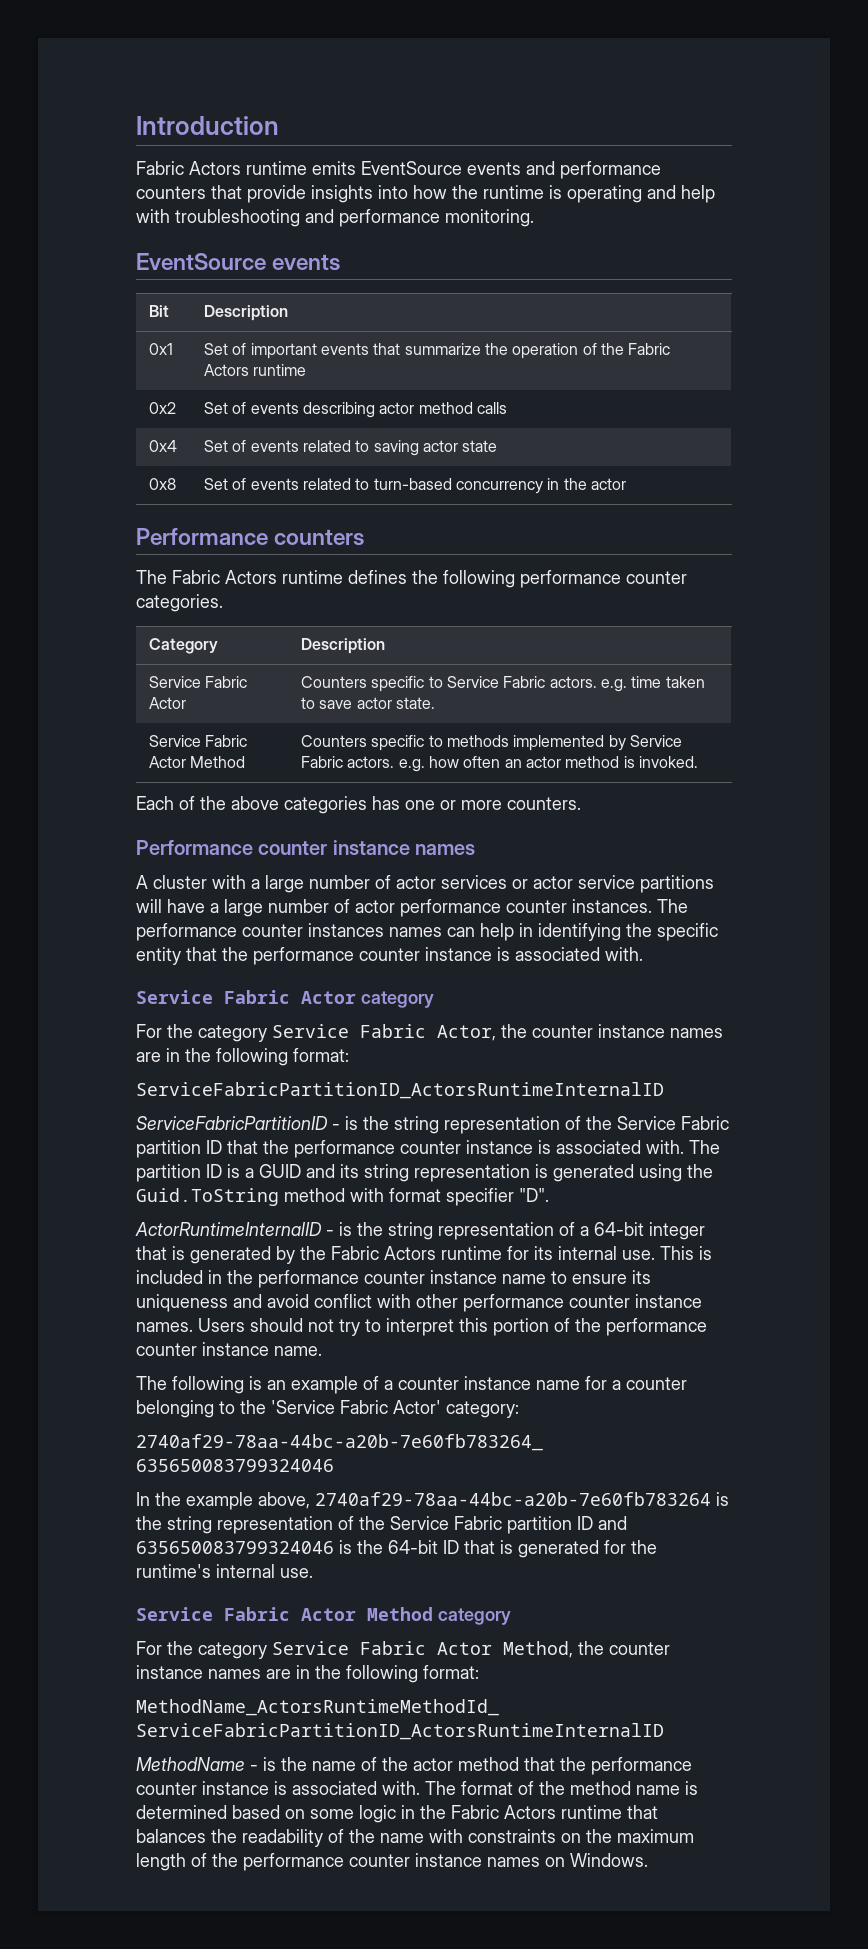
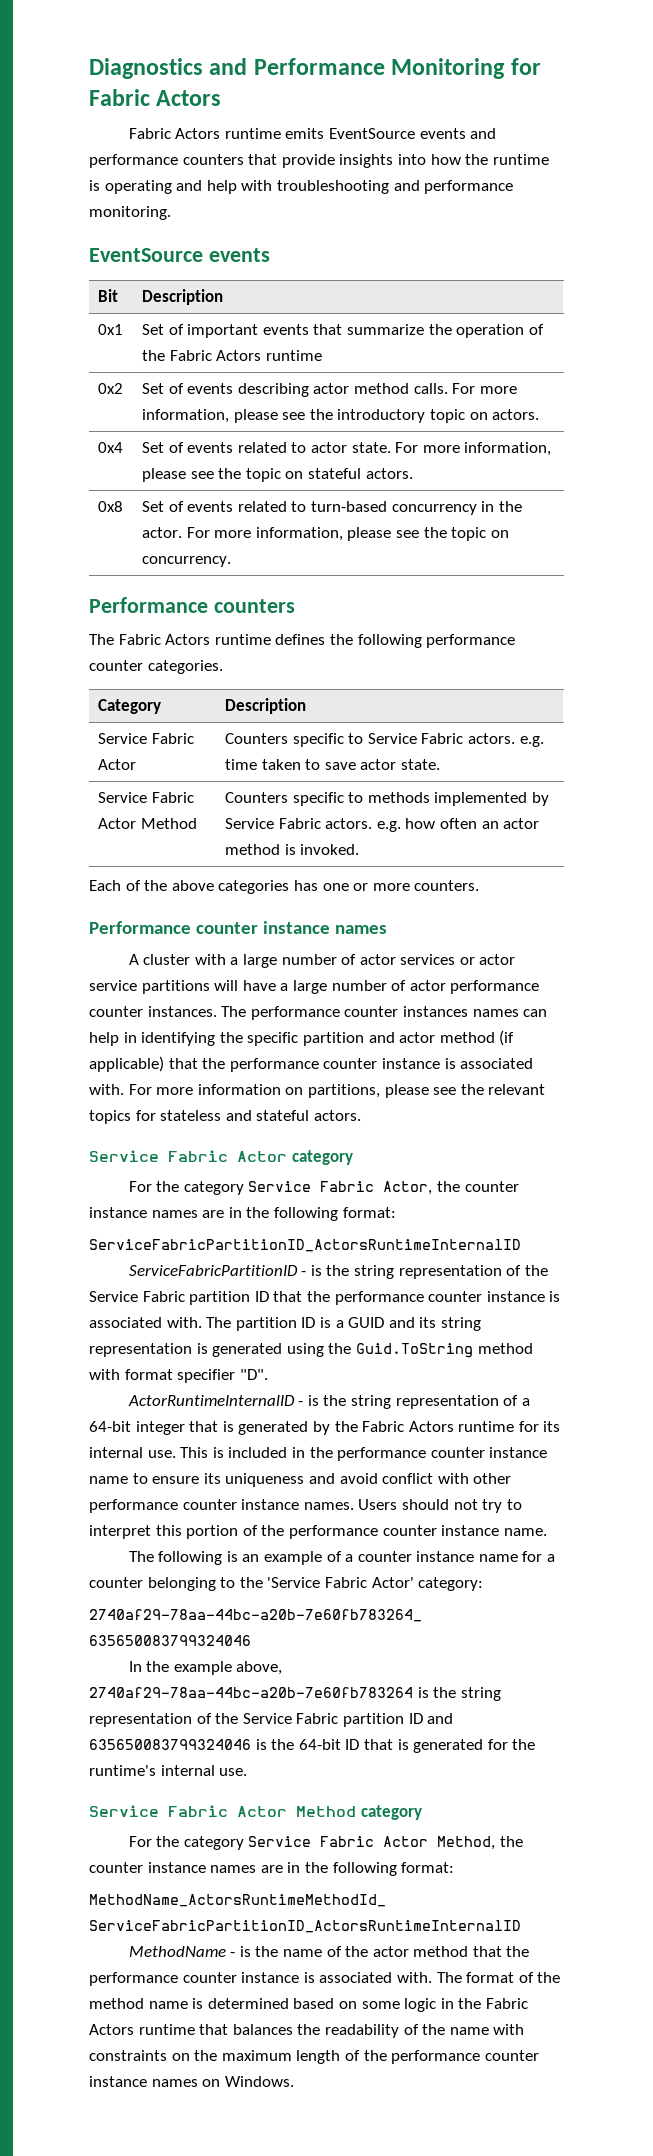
- Introduction
+ Diagnostics and Performance Monitoring for Fabric Actors
- 0x2 | Set of events describing actor method calls
+ 0x2 | Set of events describing actor method calls. For more information, please see the introductory topic on actors.
- 0x4 | Set of events related to saving actor state
+ 0x4 | Set of events related to actor state. For more information, please see the topic on stateful actors.
- 0x8 | Set of events related to turn-based concurrency in the actor
+ 0x8 | Set of events related to turn-based concurrency in the actor. For more information, please see the topic on concurrency.
- The performance counter instances names can help in identifying the specific entity that the performance counter instance is associated with.
+ The performance counter instances names can help in identifying the specific partition and actor method (if applicable) that the performance counter instance is associated with. For more information on partitions, please see the relevant topics for stateless and stateful actors.

